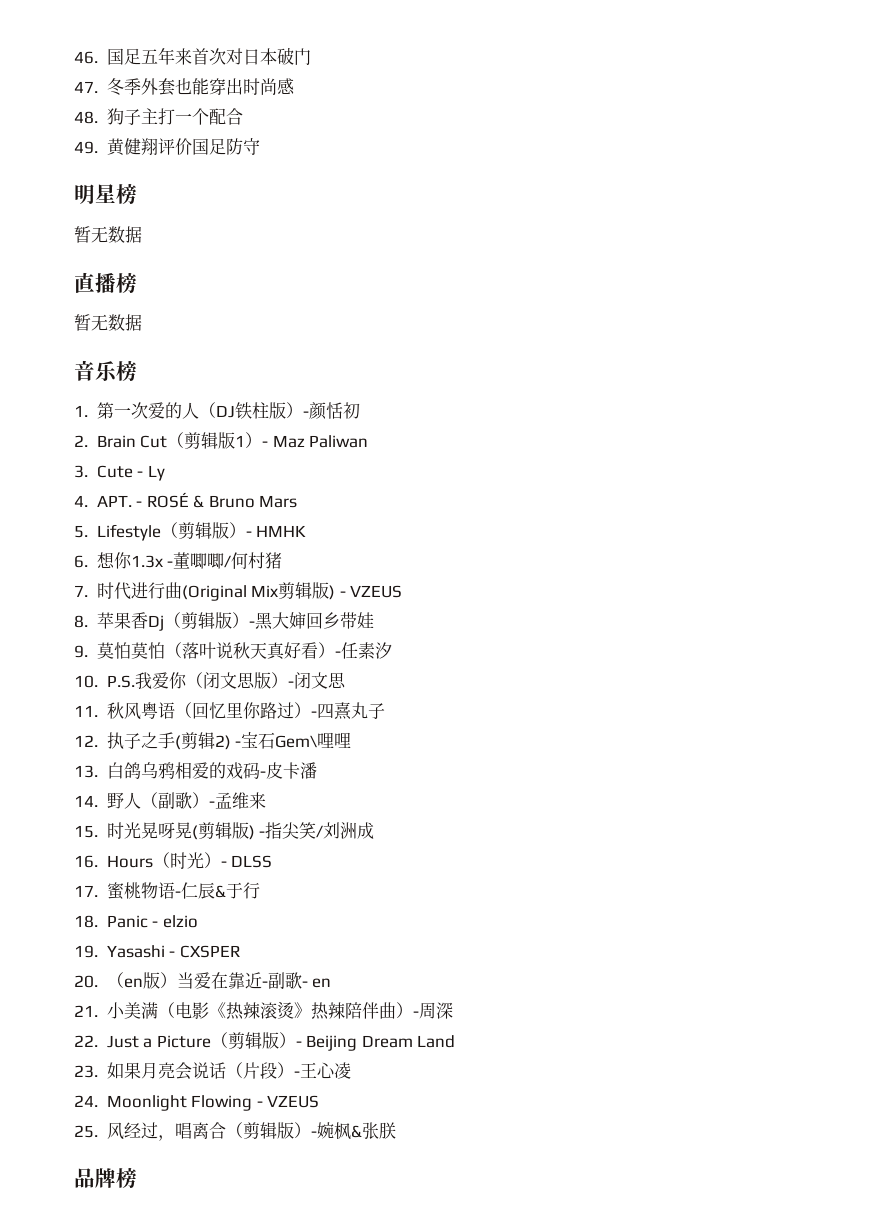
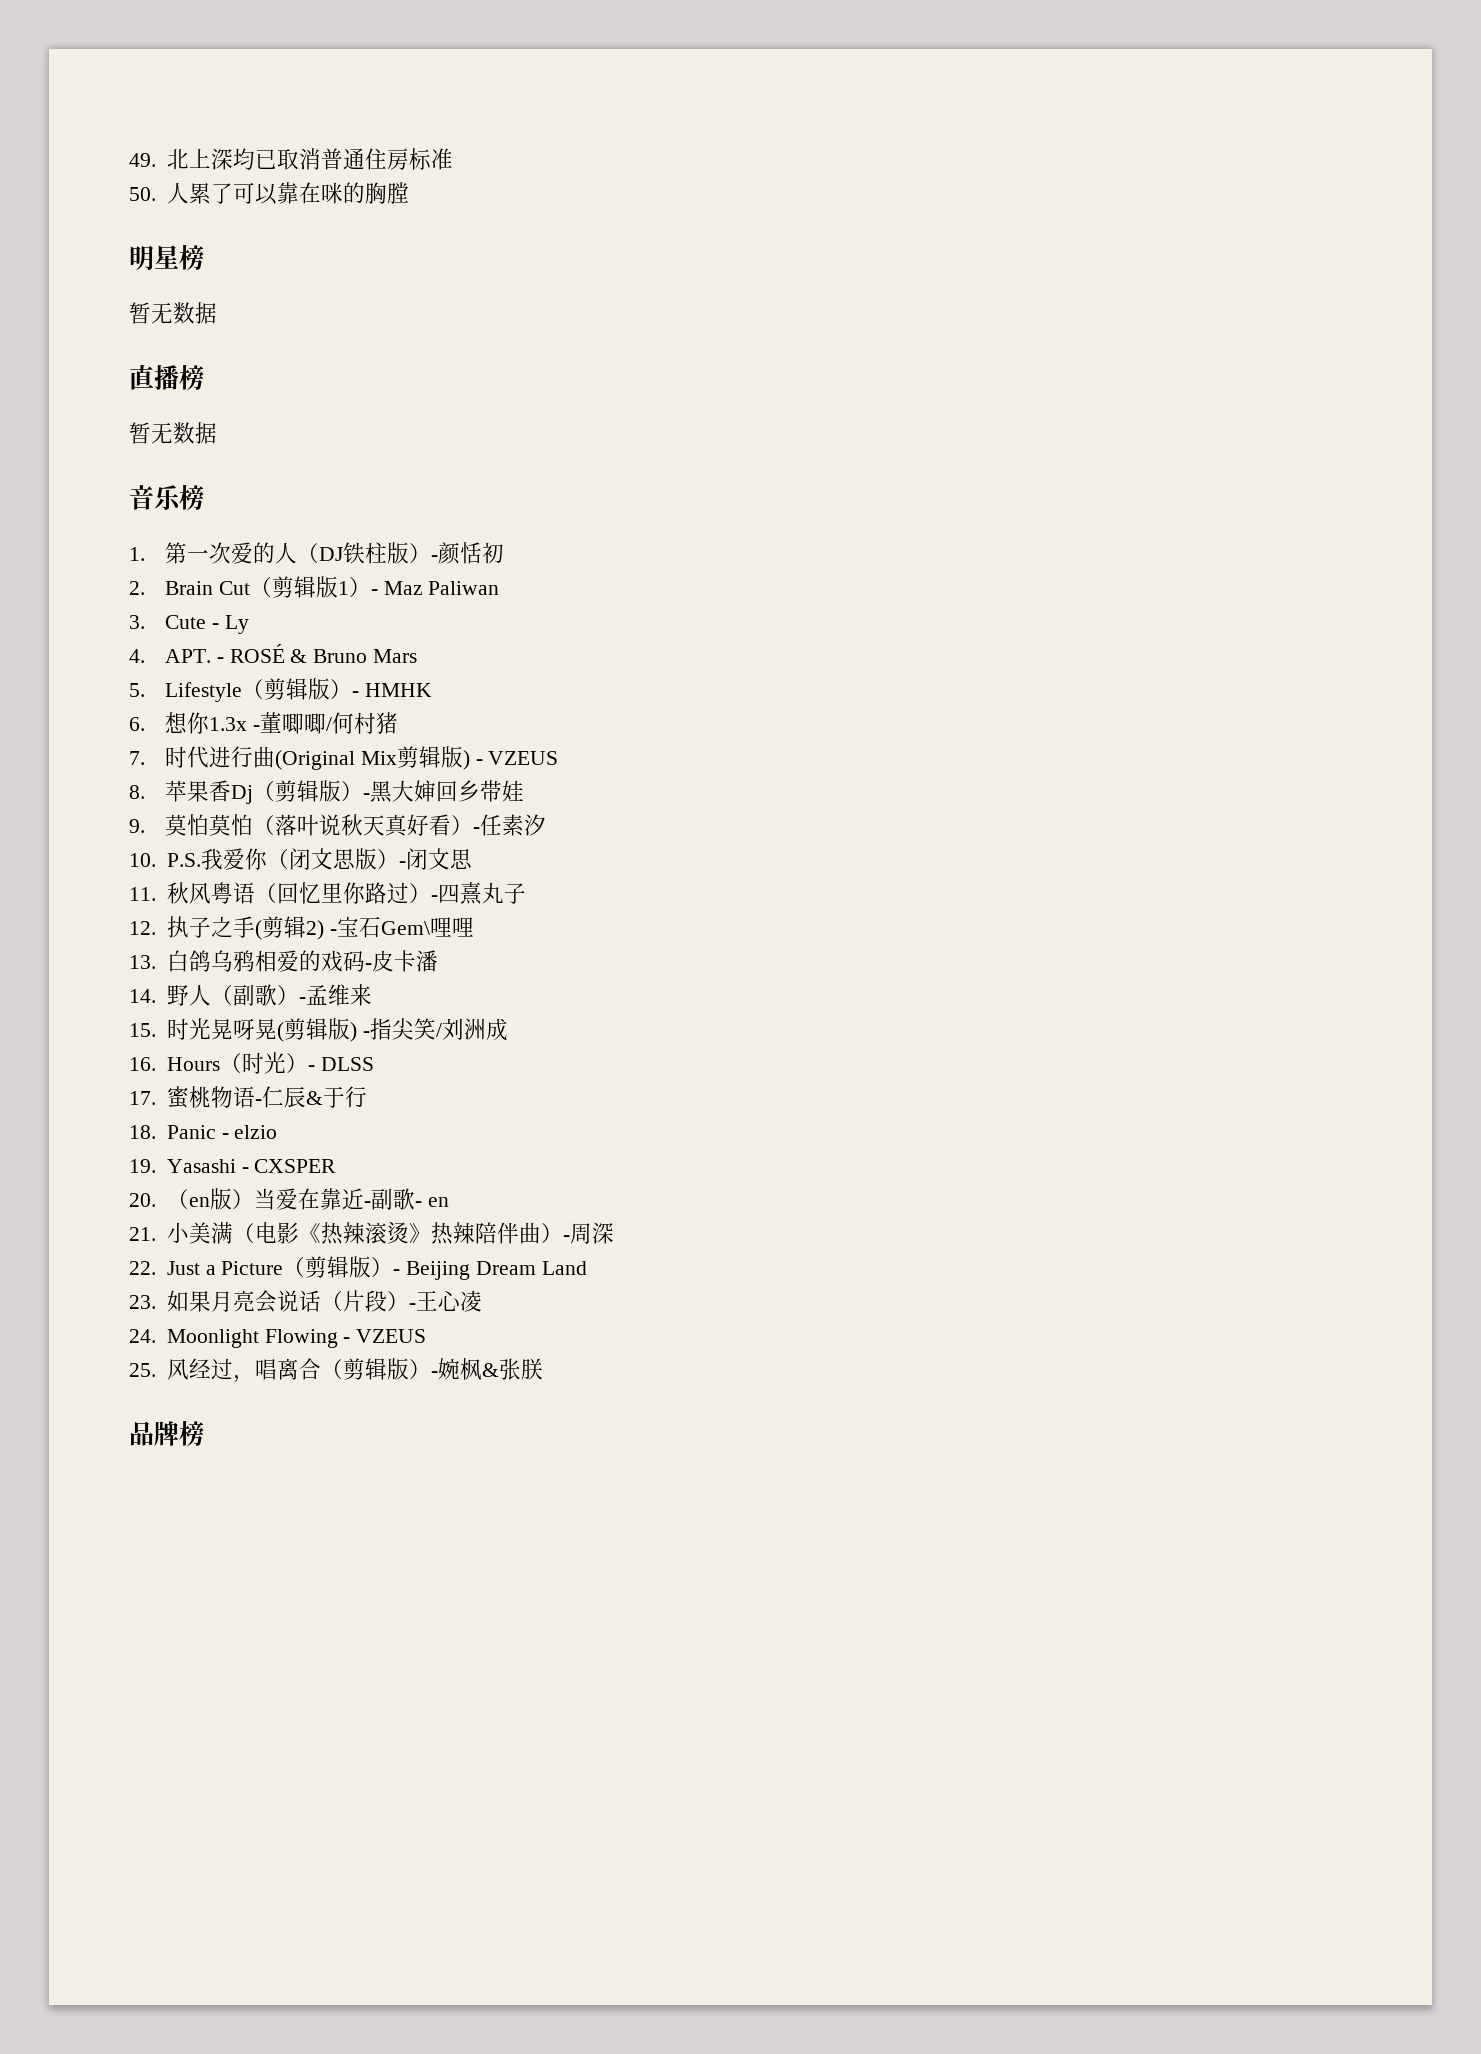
- 46.国足五年来首次对日本破门
- 47.冬季外套也能穿出时尚感
- 48.狗子主打一个配合
- 49.黄健翔评价国足防守
+ 49.北上深均已取消普通住房标准
+ 50.人累了可以靠在咪的胸膛

